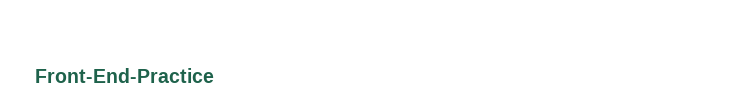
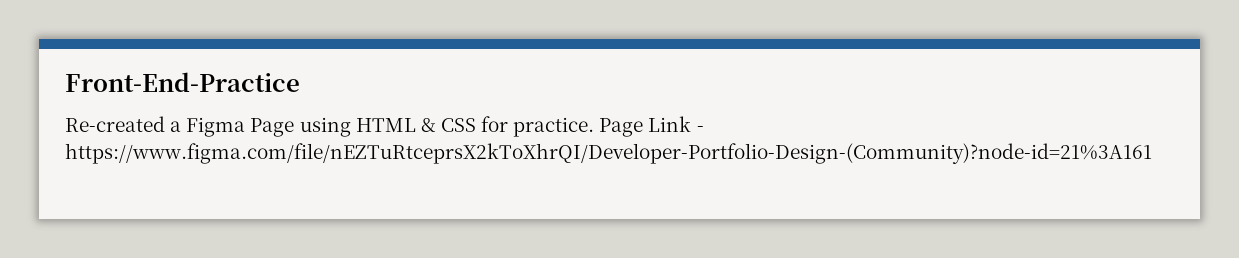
+ Re-created a Figma Page using HTML & CSS for practice. Page Link - https://www.figma.com/file/nEZTuRtceprsX2kToXhrQI/Developer-Portfolio-Design-(Community)?node-id=21%3A161

